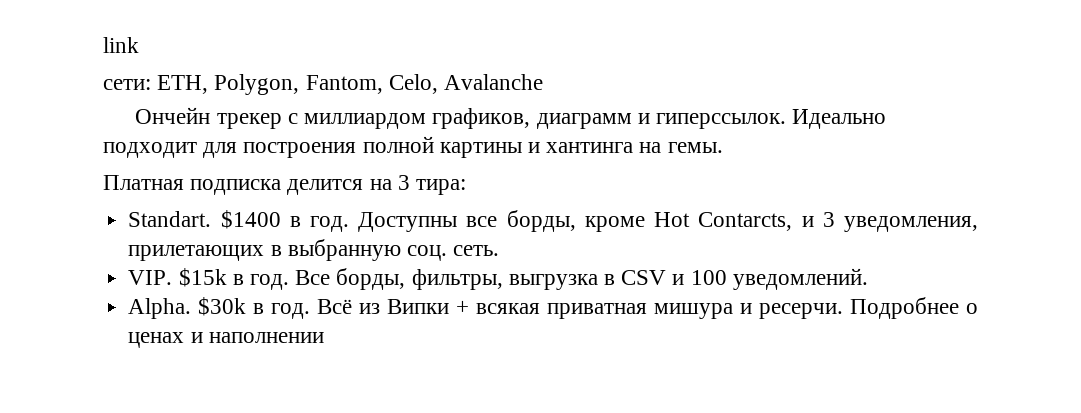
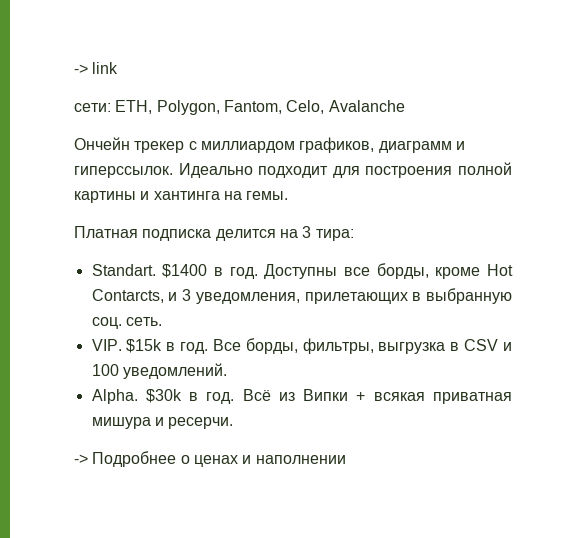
- link
+ -> link
- Всё из Випки + всякая приватная мишура и ресерчи. Подробнее о ценах и наполнении
+ Всё из Випки + всякая приватная мишура и ресерчи.
+ -> Подробнее о ценах и наполнении

